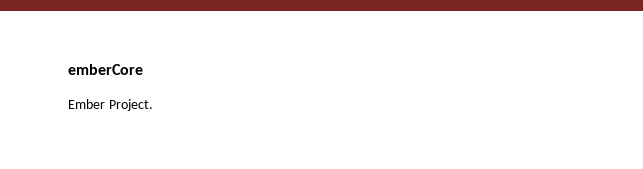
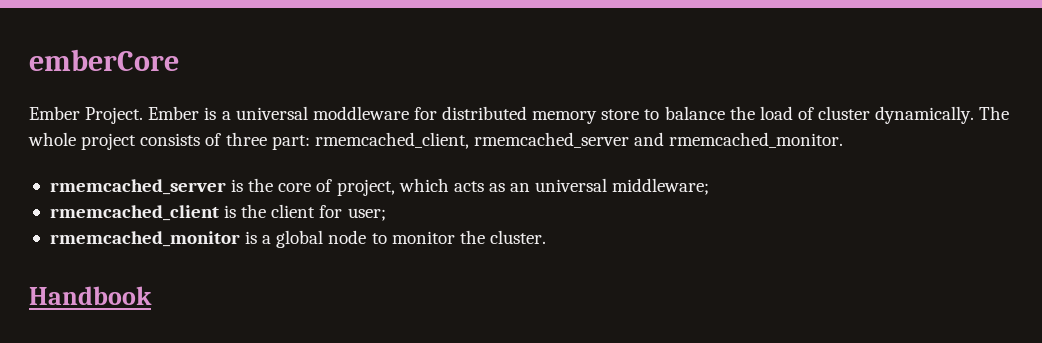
+ Ember is a universal moddleware for distributed memory store to balance the load of cluster dynamically. The whole project consists of three part: rmemcached_client, rmemcached_server and rmemcached_monitor.
+ rmemcached_server is the core of project, which acts as an universal middleware;
+ rmemcached_client is the client for user;
+ rmemcached_monitor is a global node to monitor the cluster.
+ Handbook

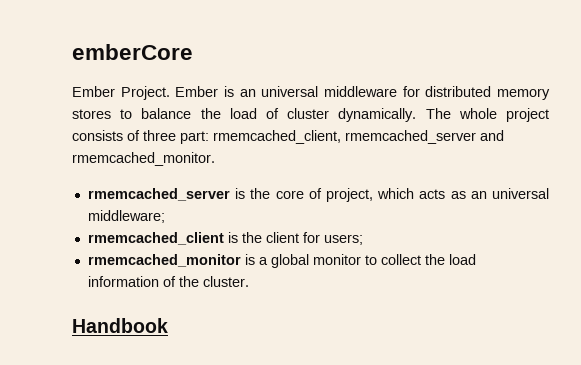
- Ember is a universal moddleware for distributed memory store to balance the load of cluster dynamically.
+ Ember is an universal middleware for distributed memory stores to balance the load of cluster dynamically.
- rmemcached_client is the client for user;
+ rmemcached_client is the client for users;
- rmemcached_monitor is a global node to monitor the cluster.
+ rmemcached_monitor is a global monitor to collect the load information of the cluster.

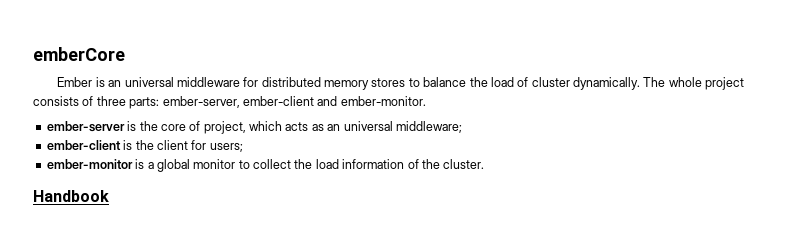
- Ember Project. Ember is an universal middleware for distributed memory stores to balance the load of cluster dynamically.
+ Ember is an universal middleware for distributed memory stores to balance the load of cluster dynamically.
- The whole project consists of three part: rmemcached_client, rmemcached_server and rmemcached_monitor.
- rmemcached_server is the core of project, which acts as an universal middleware;
+ The whole project consists of three parts: ember-server, ember-client and ember-monitor.
+ ember-server is the core of project, which acts as an universal middleware;
- rmemcached_client is the client for users;
+ ember-client is the client for users;
- rmemcached_monitor is a global monitor to collect the load information of the cluster.
+ ember-monitor is a global monitor to collect the load information of the cluster.

